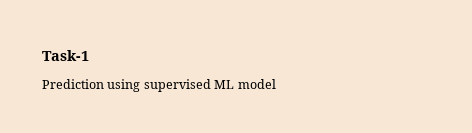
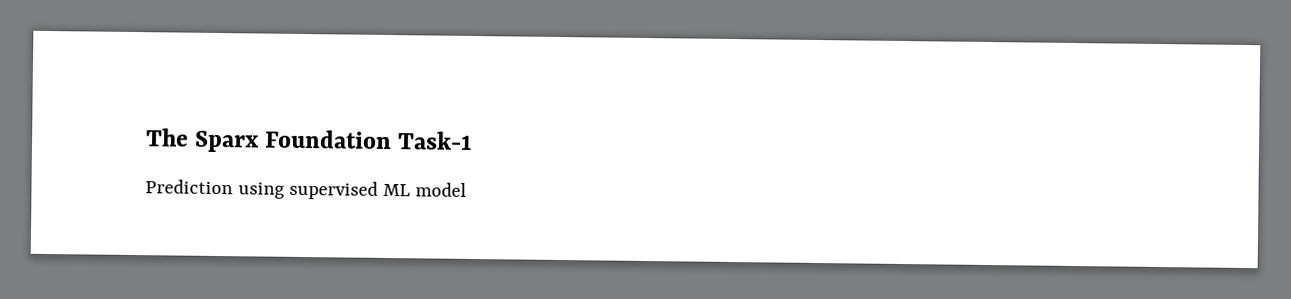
- Task-1
+ The Sparx Foundation Task-1

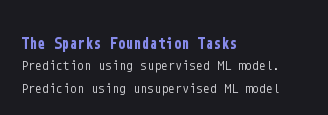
- The Sparx Foundation Task-1
+ The Sparks Foundation Tasks
- Prediction using supervised ML model
+ Prediction using supervised ML model.
+ Predicion using unsupervised ML model

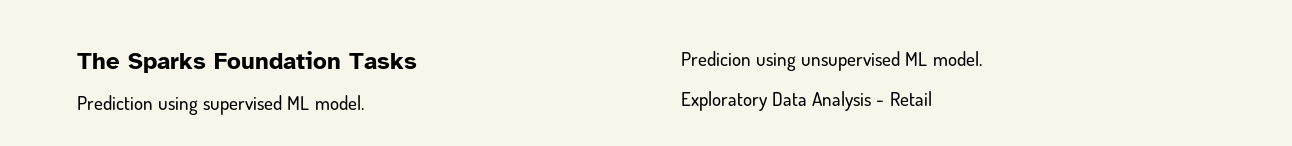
- Predicion using unsupervised ML model
+ Predicion using unsupervised ML model.
+ Exploratory Data Analysis - Retail

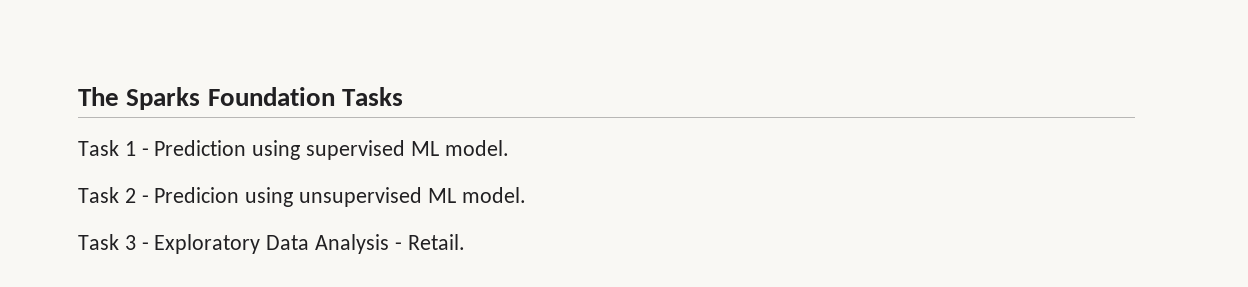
- Prediction using supervised ML model.
+ Task 1 - Prediction using supervised ML model.
- Predicion using unsupervised ML model.
+ Task 2 - Predicion using unsupervised ML model.
- Exploratory Data Analysis - Retail
+ Task 3 - Exploratory Data Analysis - Retail.

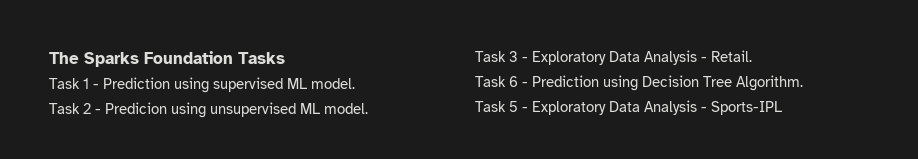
+ Task 6 - Prediction using Decision Tree Algorithm.
+ Task 5 - Exploratory Data Analysis - Sports-IPL

